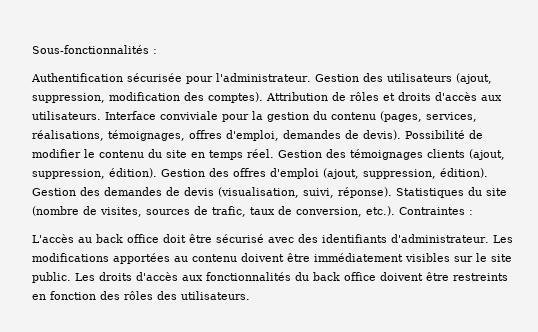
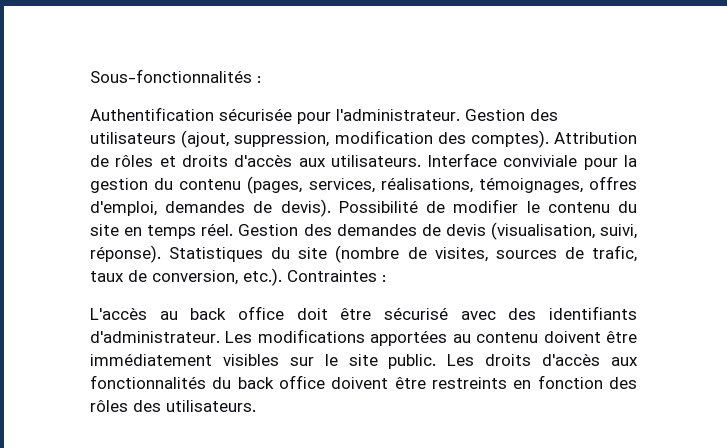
- Gestion des témoignages clients (ajout, suppression, édition). Gestion des offres d'emploi (ajout, suppression, édition). Gestion des demandes de devis (visualisation, suivi, réponse).
+ Gestion des demandes de devis (visualisation, suivi, réponse).

